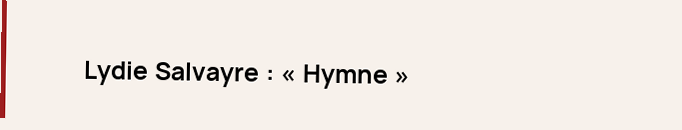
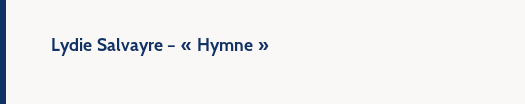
- Lydie Salvayre : « Hymne »
+ Lydie Salvayre – « Hymne »

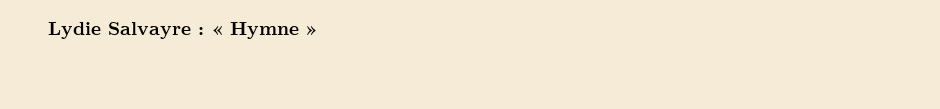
- Lydie Salvayre – « Hymne »
+ Lydie Salvayre : « Hymne »

